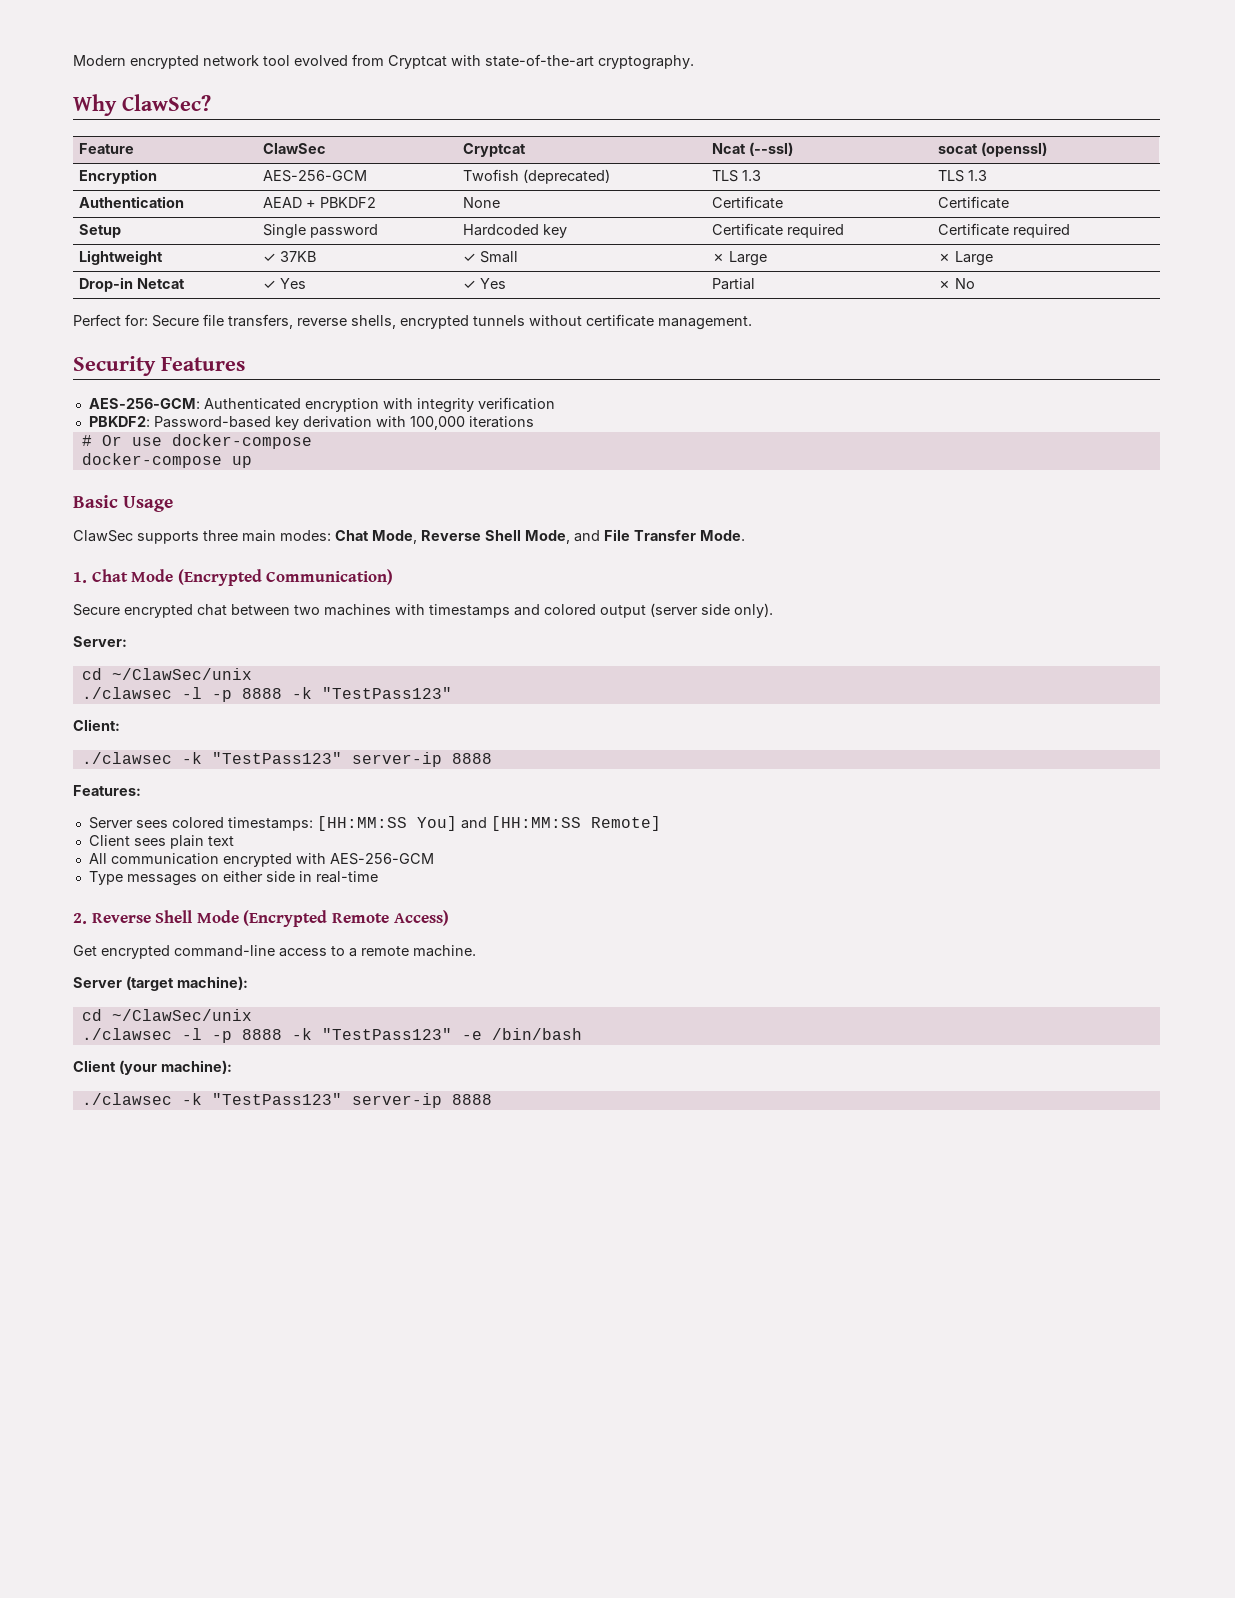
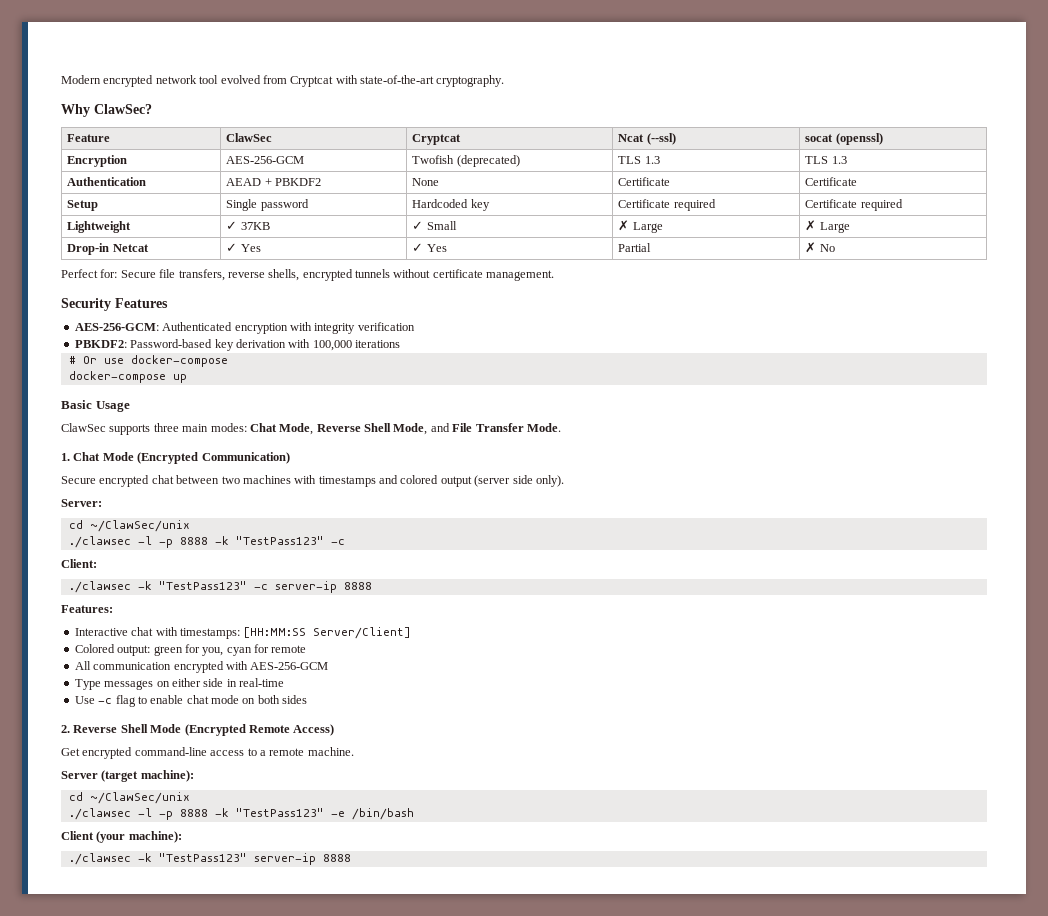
  Server:
  cd ~/ClawSec/unix
- ./clawsec -l -p 8888 -k "TestPass123"
+ ./clawsec -l -p 8888 -k "TestPass123" -c
  Client:
- ./clawsec -k "TestPass123" server-ip 8888
+ ./clawsec -k "TestPass123" -c server-ip 8888
- Server sees colored timestamps: [HH:MM:SS You] and [HH:MM:SS Remote]
- Client sees plain text
+ Interactive chat with timestamps: [HH:MM:SS Server/Client]
+ Colored output: green for you, cyan for remote
+ Use -c flag to enable chat mode on both sides

